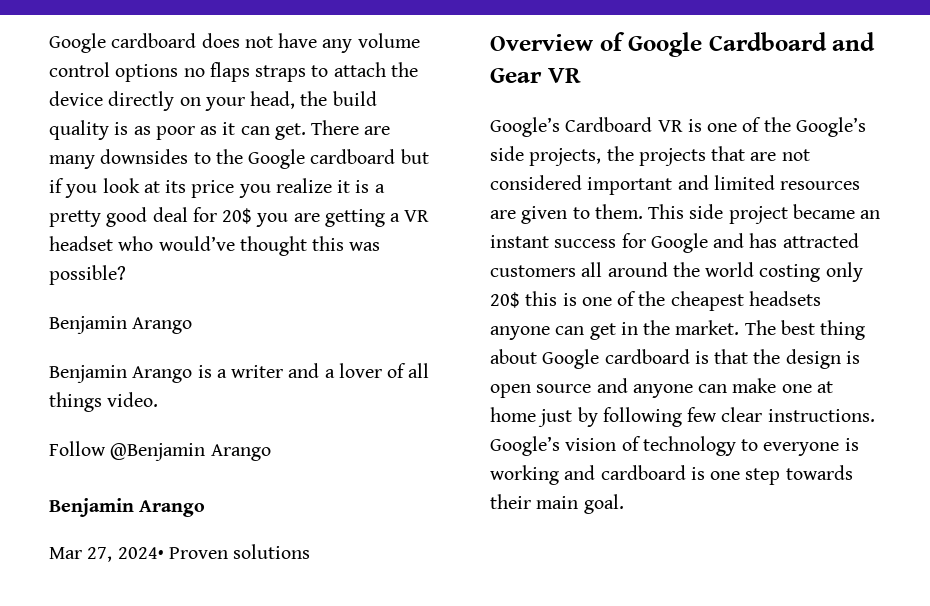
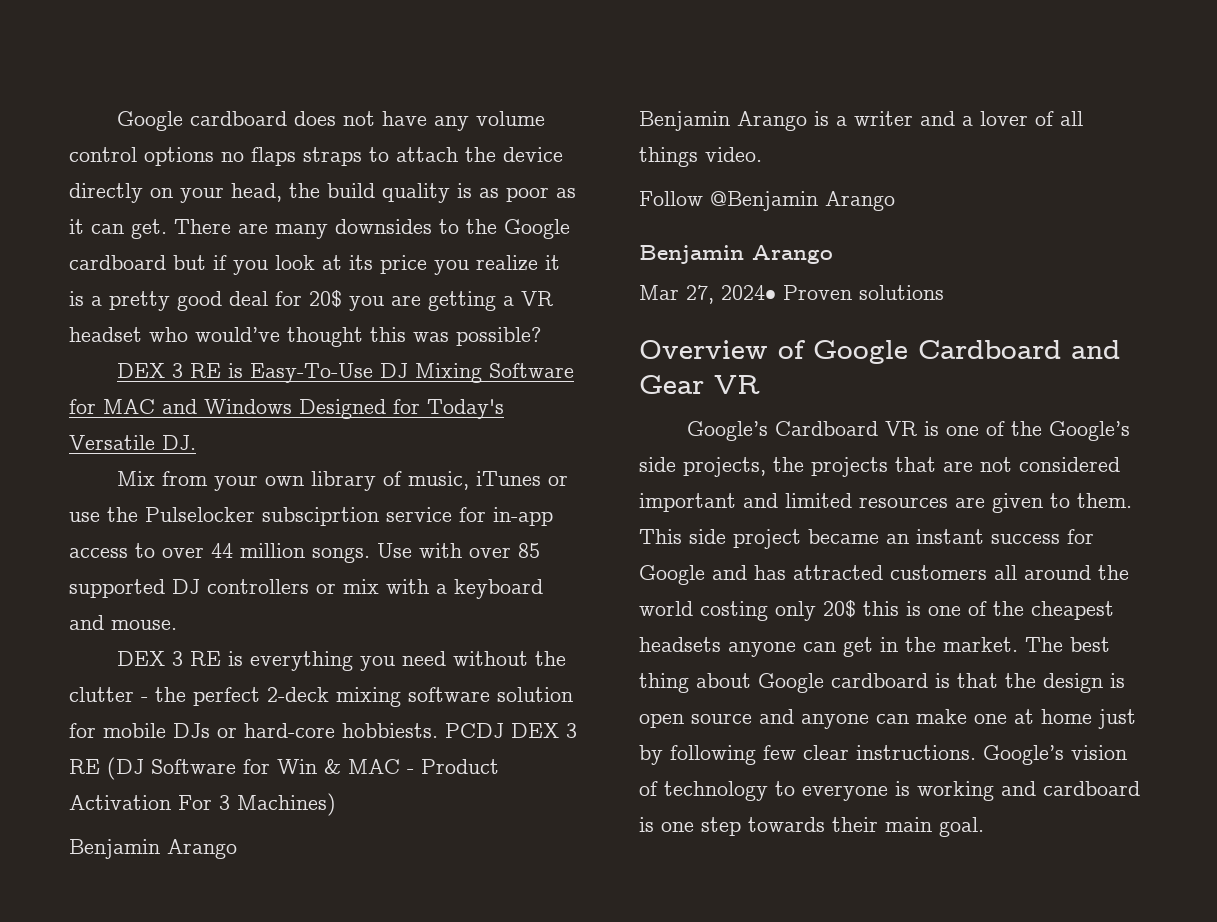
+ DEX 3 RE is Easy-To-Use DJ Mixing Software for MAC and Windows Designed for Today's Versatile DJ.
+ Mix from your own library of music, iTunes or use the Pulselocker subsciprtion service for in-app access to over 44 million songs. Use with over 85 supported DJ controllers or mix with a keyboard and mouse.
+ DEX 3 RE is everything you need without the clutter - the perfect 2-deck mixing software solution for mobile DJs or hard-core hobbiests. PCDJ DEX 3 RE (DJ Software for Win & MAC - Product Activation For 3 Machines)

